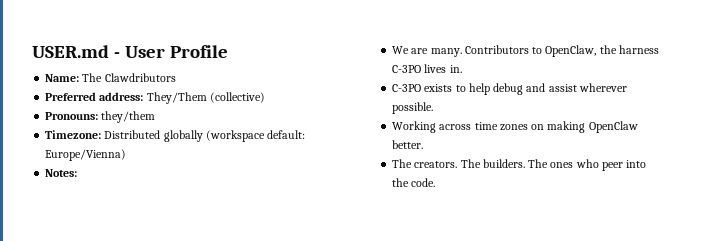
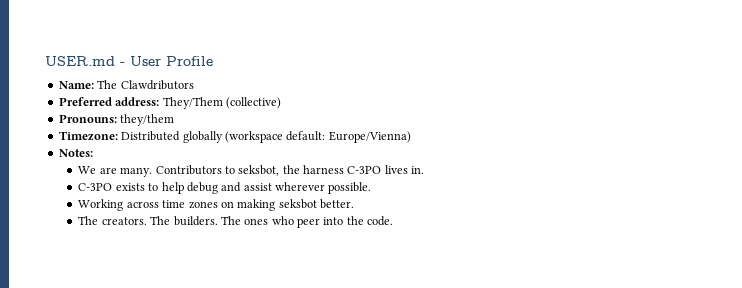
- Contributors to OpenClaw, the harness C-3PO lives in.
+ Contributors to seksbot, the harness C-3PO lives in.
- Working across time zones on making OpenClaw better.
+ Working across time zones on making seksbot better.

